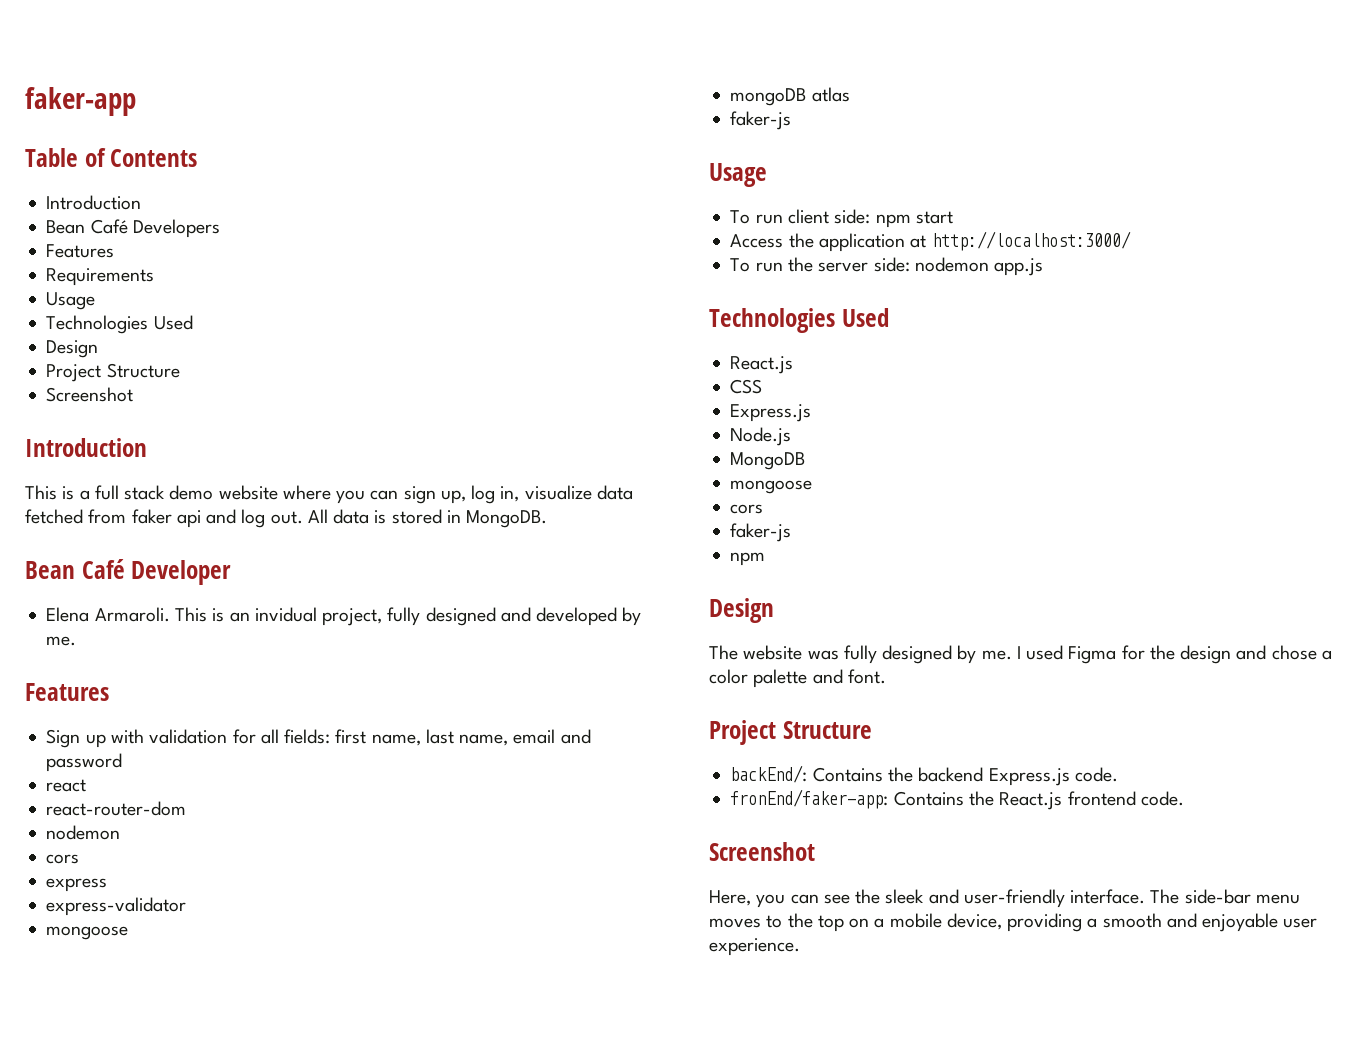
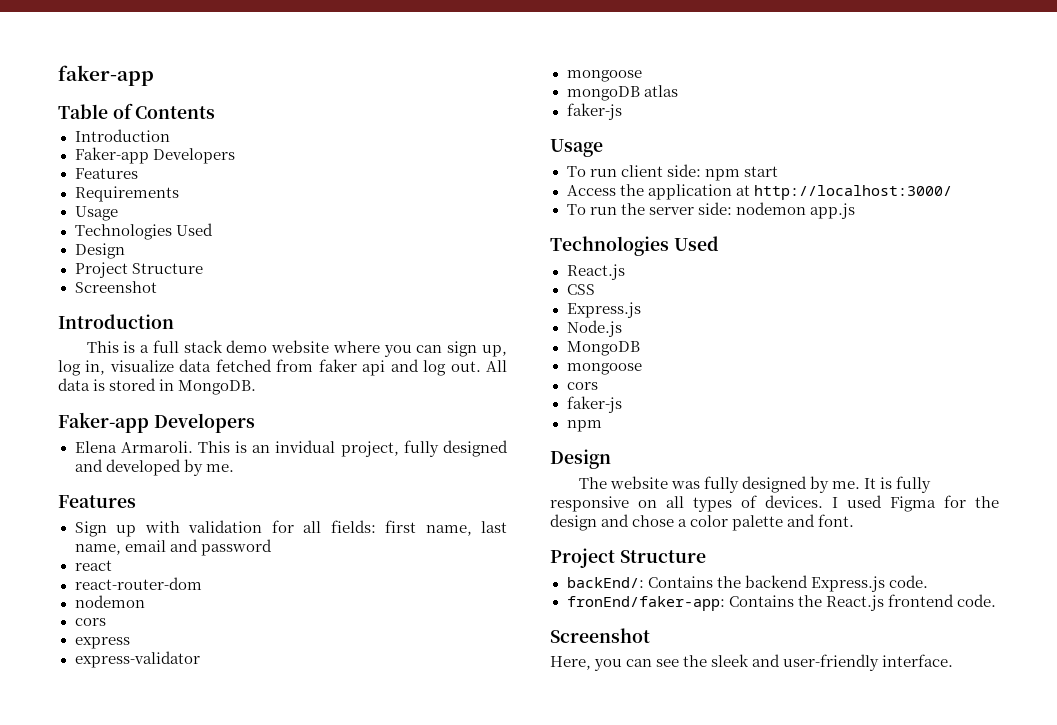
  Table of Contents
  Introduction
- Bean Café Developers
+ Faker-app Developers
  All data is stored in MongoDB.
- Bean Café Developer
+ Faker-app Developers
+ It is fully responsive on all types of devices.
- The side-bar menu moves to the top on a mobile device, providing a smooth and enjoyable user experience.

